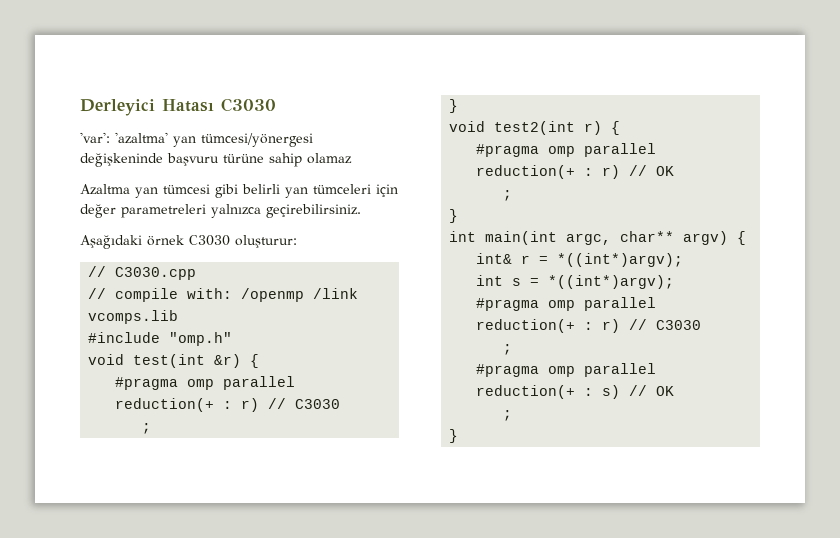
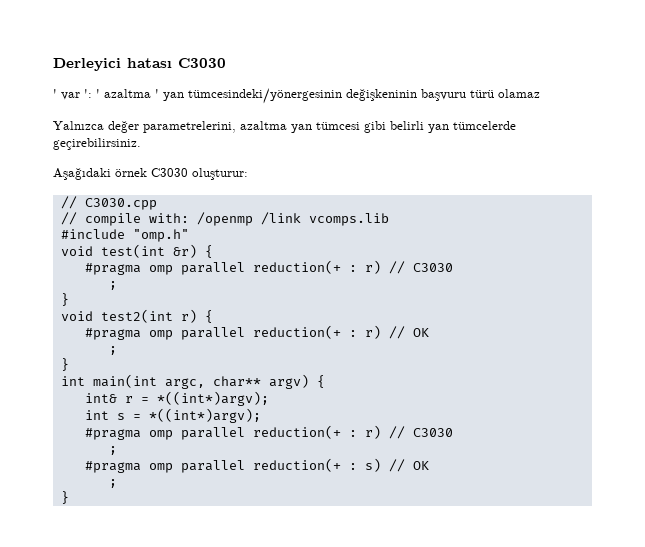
- Derleyici Hatası C3030
- 'var': 'azaltma' yan tümcesi/yönergesi değişkeninde başvuru türüne sahip olamaz
- Azaltma yan tümcesi gibi belirli yan tümceleri için değer parametreleri yalnızca geçirebilirsiniz.
+ Derleyici hatası C3030
+ ' var ': ' azaltma ' yan tümcesindeki/yönergesinin değişkeninin başvuru türü olamaz
+ Yalnızca değer parametrelerini, azaltma yan tümcesi gibi belirli yan tümcelerde geçirebilirsiniz.

